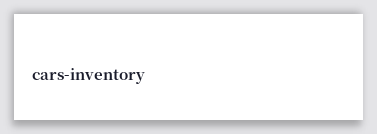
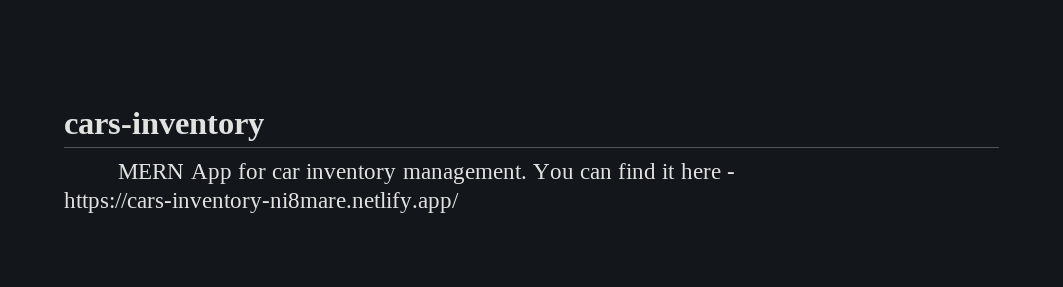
+ MERN App for car inventory management. You can find it here - https://cars-inventory-ni8mare.netlify.app/

